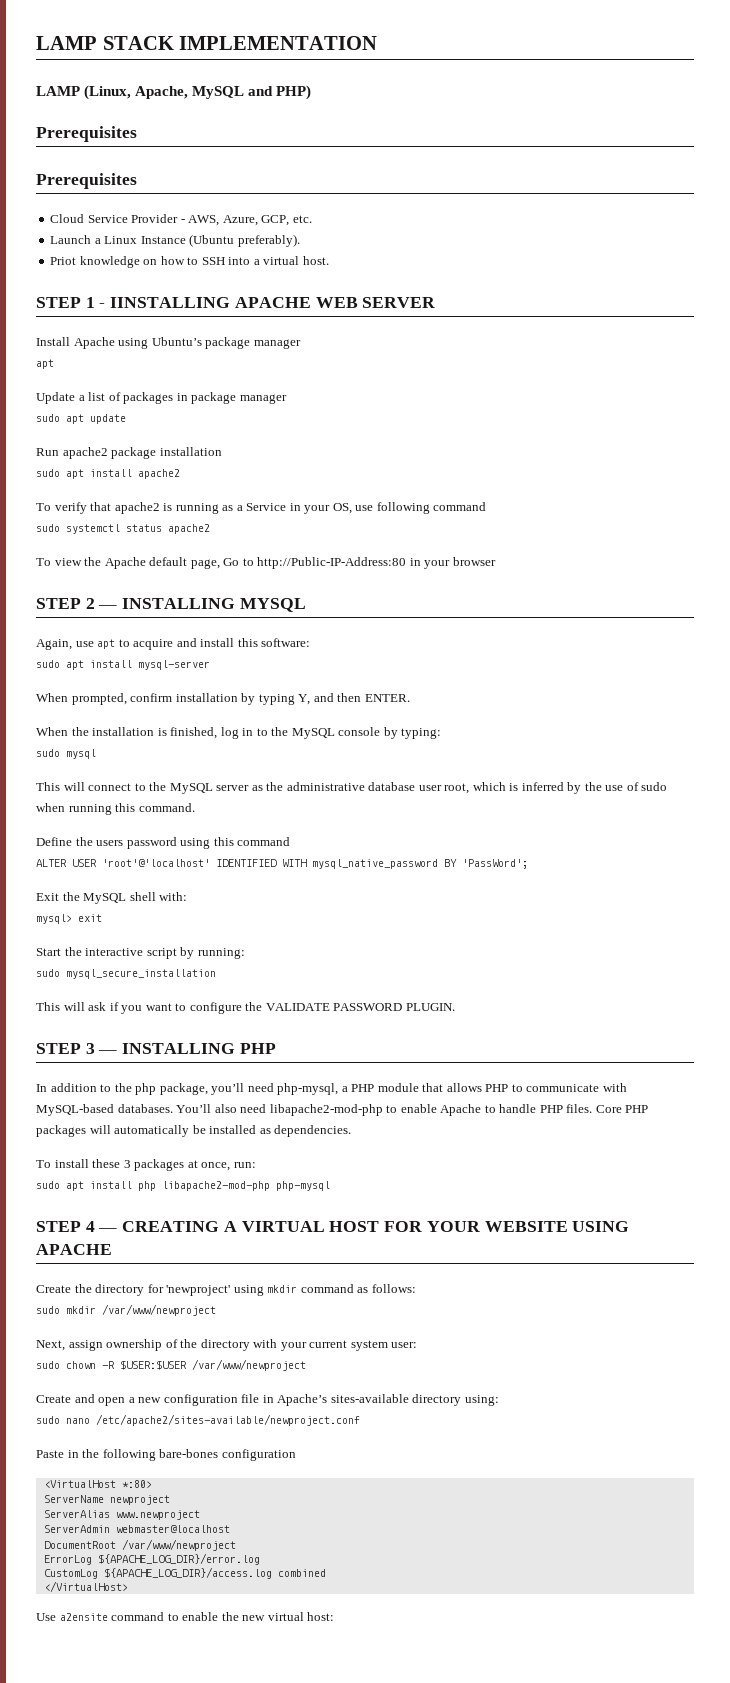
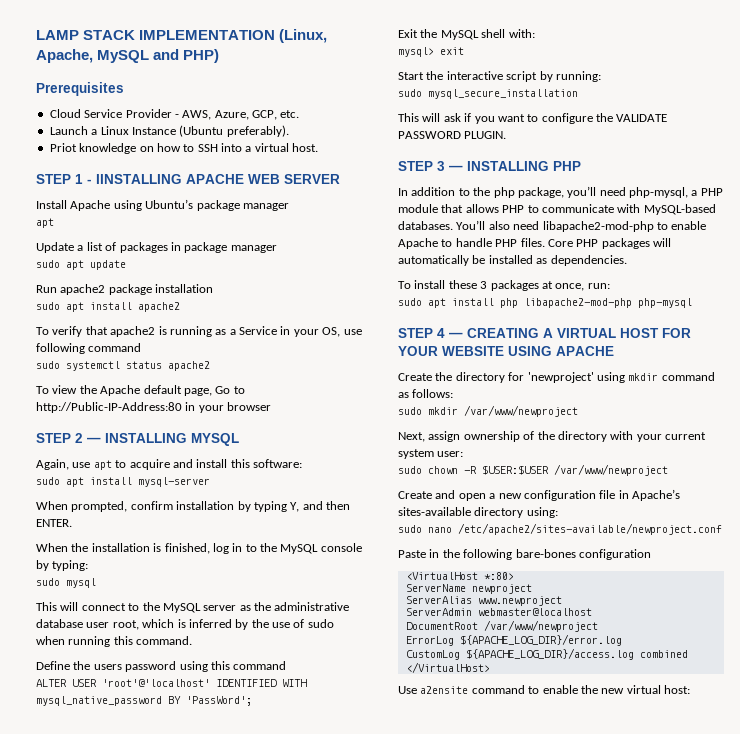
- LAMP STACK IMPLEMENTATION
- LAMP (Linux, Apache, MySQL and PHP)
- Prerequisites
+ LAMP STACK IMPLEMENTATION (Linux, Apache, MySQL and PHP)

